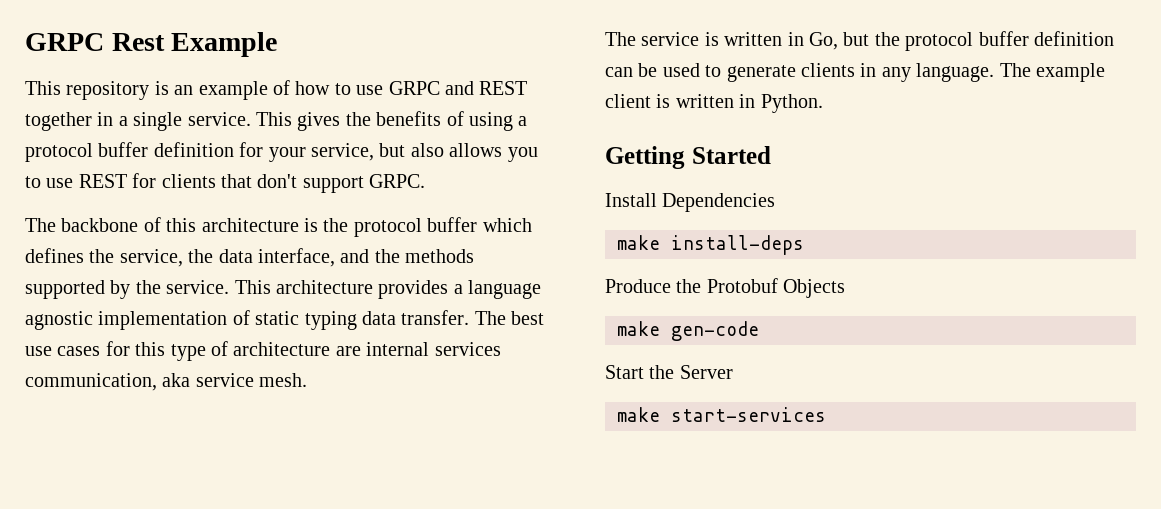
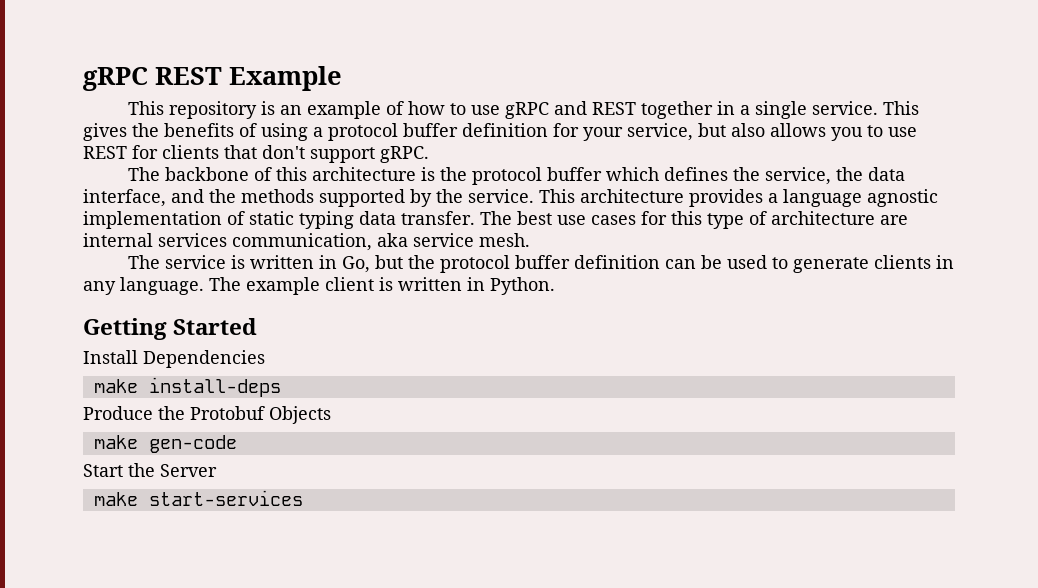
- GRPC Rest Example
+ gRPC REST Example
- This repository is an example of how to use GRPC and REST together in a single service.
+ This repository is an example of how to use gRPC and REST together in a single service.
- This gives the benefits of using a protocol buffer definition for your service, but also allows you to use REST for clients that don't support GRPC.
+ This gives the benefits of using a protocol buffer definition for your service, but also allows you to use REST for clients that don't support gRPC.

